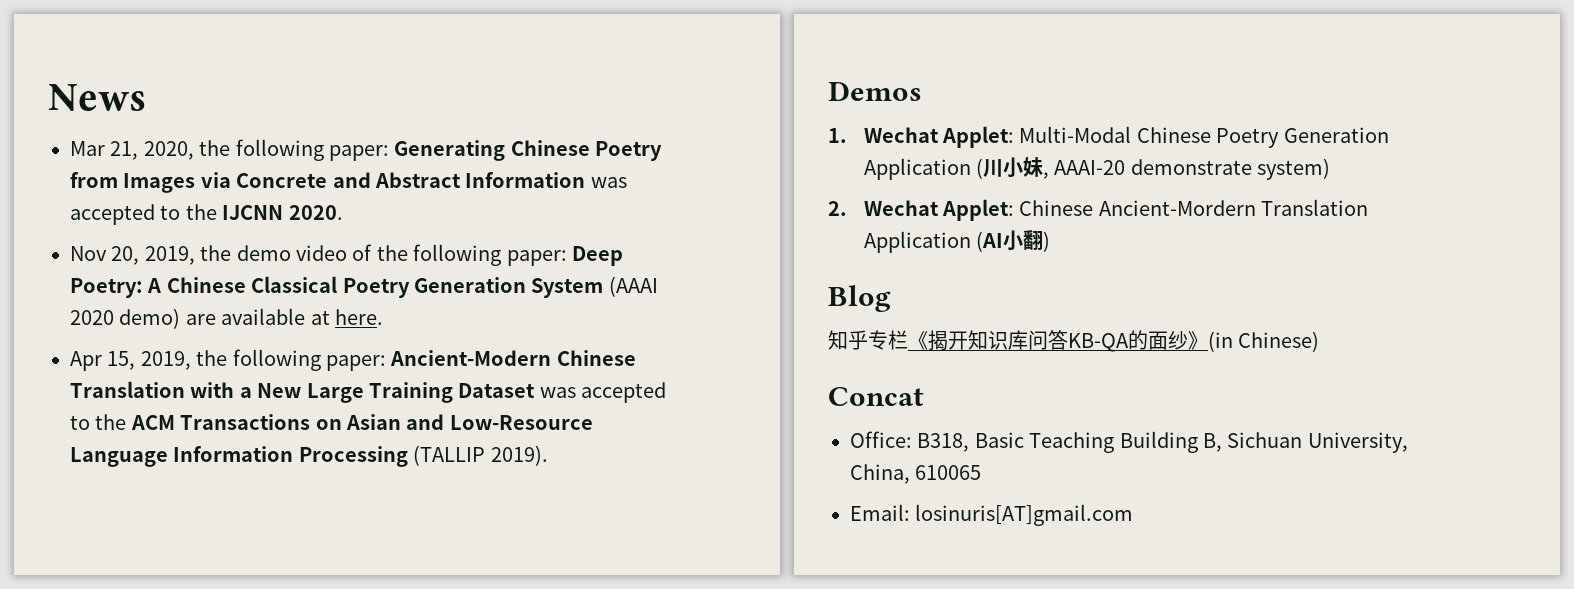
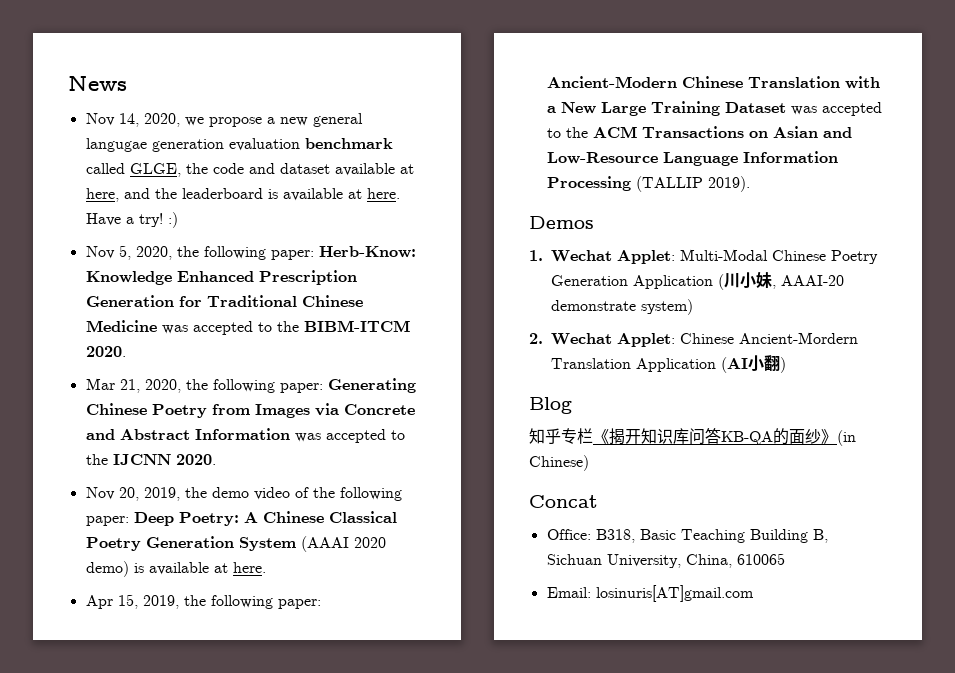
+ Nov 14, 2020, we propose a new general langugae generation evaluation benchmark called GLGE, the code and dataset available at here, and the leaderboard is available at here. Have a try! :)
+ Nov 5, 2020, the following paper: Herb-Know: Knowledge Enhanced Prescription Generation for Traditional Chinese Medicine was accepted to the BIBM-ITCM 2020.
- Nov 20, 2019, the demo video of the following paper: Deep Poetry: A Chinese Classical Poetry Generation System (AAAI 2020 demo) are available at here.
+ Nov 20, 2019, the demo video of the following paper: Deep Poetry: A Chinese Classical Poetry Generation System (AAAI 2020 demo) is available at here.

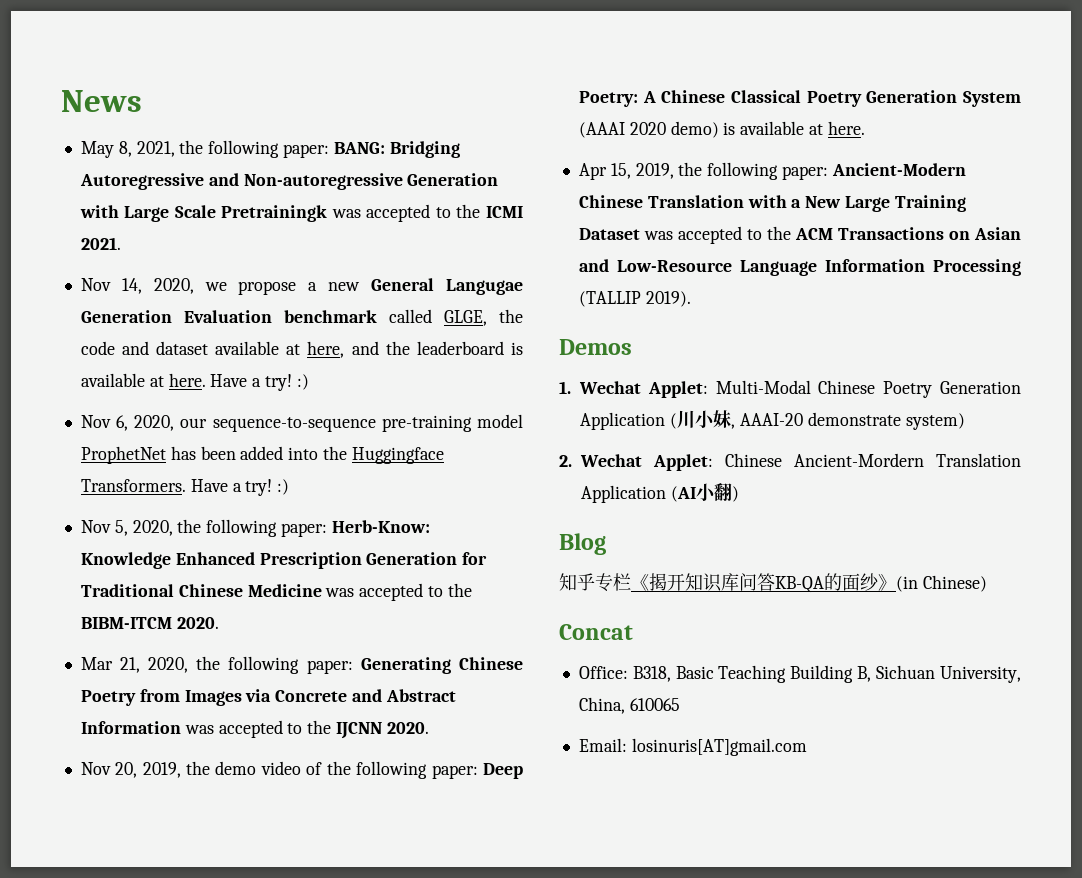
+ May 8, 2021, the following paper: BANG: Bridging Autoregressive and Non-autoregressive Generation with Large Scale Pretrainingk was accepted to the ICMI 2021.
- Nov 14, 2020, we propose a new general langugae generation evaluation benchmark called GLGE, the code and dataset available at here, and the leaderboard is available at here.
+ Nov 14, 2020, we propose a new General Langugae Generation Evaluation benchmark called GLGE, the code and dataset available at here, and the leaderboard is available at here.
+ Nov 6, 2020, our sequence-to-sequence pre-training model ProphetNet has been added into the Huggingface Transformers. Have a try! :)

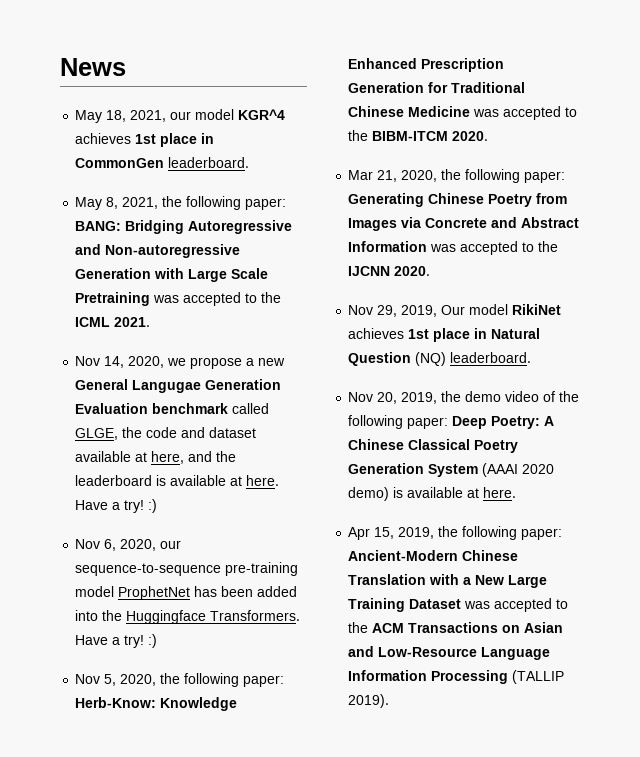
+ May 18, 2021, our model KGR^4 achieves 1st place in CommonGen leaderboard.
- May 8, 2021, the following paper: BANG: Bridging Autoregressive and Non-autoregressive Generation with Large Scale Pretrainingk was accepted to the ICMI 2021.
+ May 8, 2021, the following paper: BANG: Bridging Autoregressive and Non-autoregressive Generation with Large Scale Pretraining was accepted to the ICML 2021.
+ Nov 29, 2019, Our model RikiNet achieves 1st place in Natural Question (NQ) leaderboard.
- Demos
- 1. Wechat Applet: Multi-Modal Chinese Poetry Generation Application (川小妹, AAAI-20 demonstrate system)
- 2. Wechat Applet: Chinese Ancient-Mordern Translation Application (AI小翻)
- Blog
- 知乎专栏《揭开知识库问答KB-QA的面纱》(in Chinese)
- Concat
- Office: B318, Basic Teaching Building B, Sichuan University, China, 610065
- Email: losinuris[AT]gmail.com

